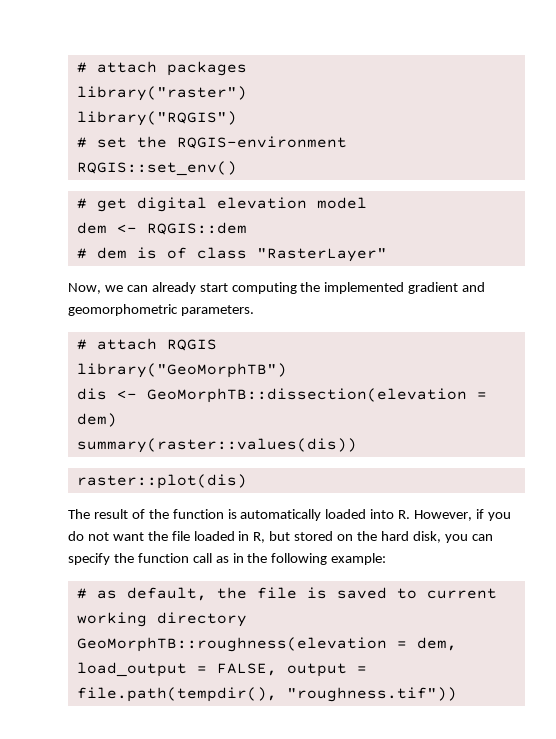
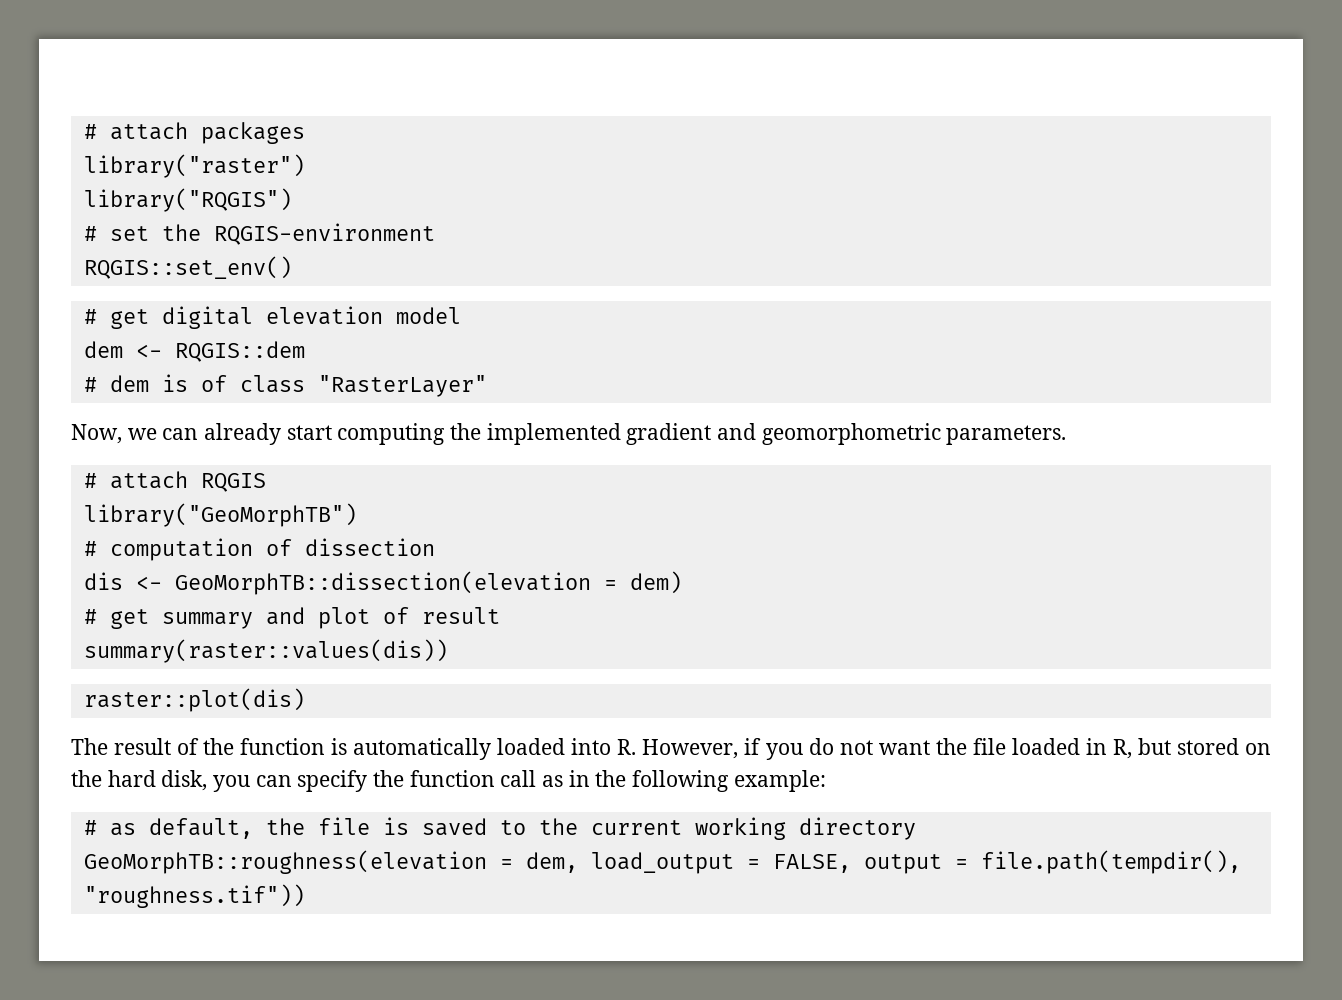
+ # computation of dissection
+ # get summary and plot of result
- # as default, the file is saved to current working directory
+ # as default, the file is saved to the current working directory

